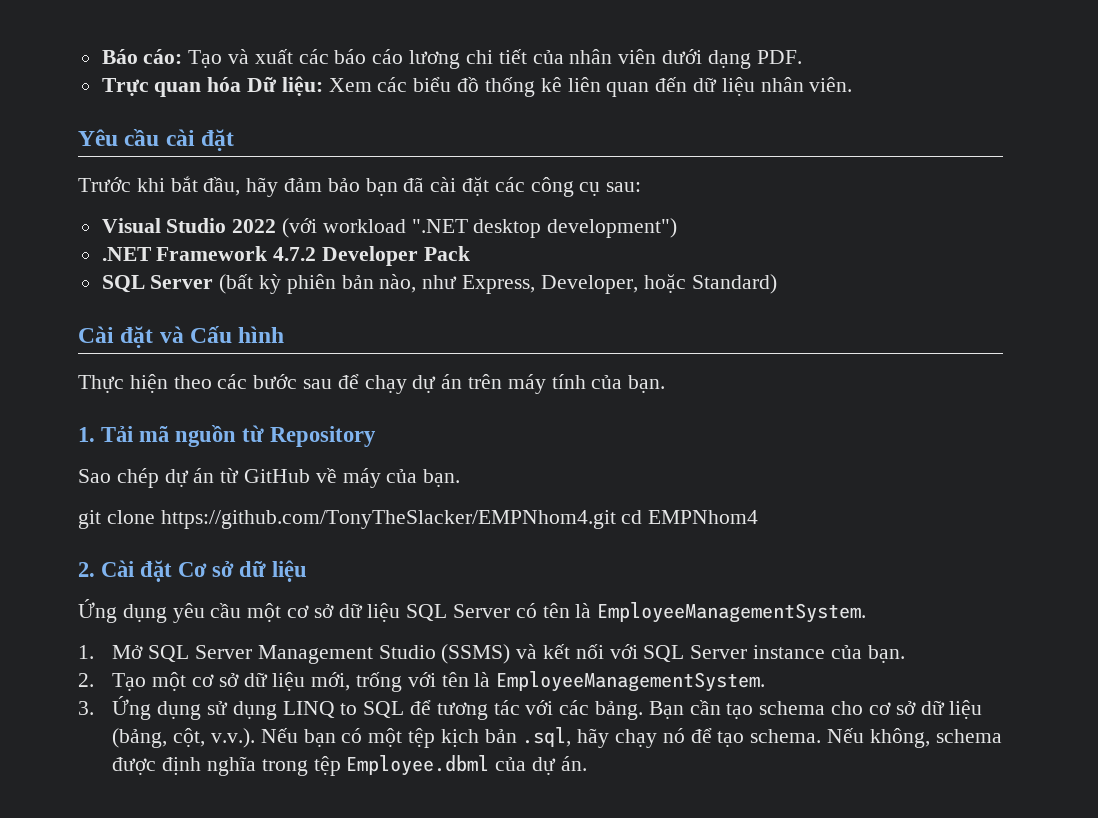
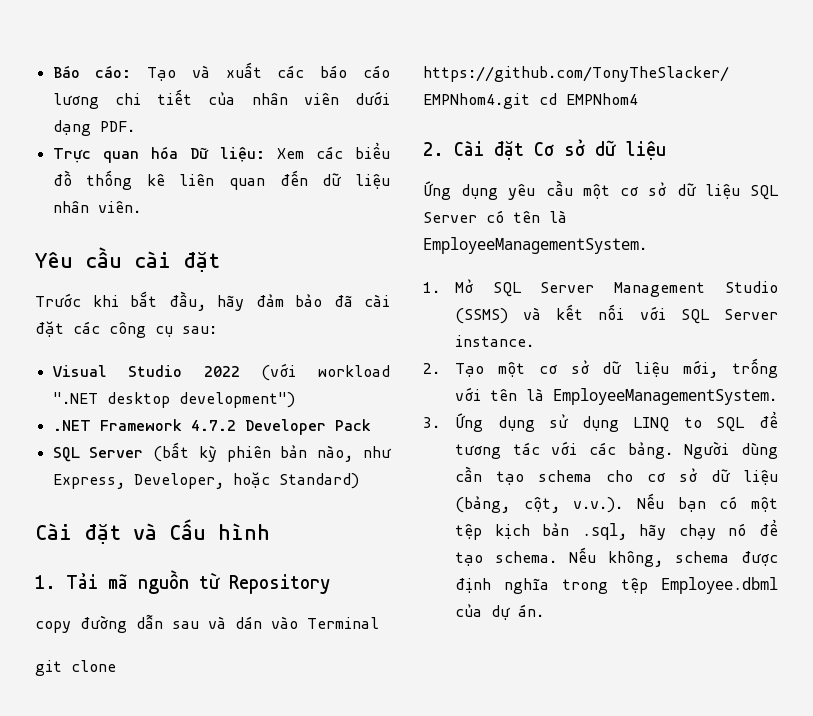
- Trước khi bắt đầu, hãy đảm bảo bạn đã cài đặt các công cụ sau:
+ Trước khi bắt đầu, hãy đảm bảo đã cài đặt các công cụ sau:
- Thực hiện theo các bước sau để chạy dự án trên máy tính của bạn.
- Sao chép dự án từ GitHub về máy của bạn.
+ copy đường dẫn sau và dán vào Terminal
- 1. Mở SQL Server Management Studio (SSMS) và kết nối với SQL Server instance của bạn.
+ 1. Mở SQL Server Management Studio (SSMS) và kết nối với SQL Server instance.
- Bạn cần tạo schema cho cơ sở dữ liệu (bảng, cột, v.v.). Nếu bạn có một tệp kịch bản .sql, hãy chạy nó để tạo schema.
+ Người dùng cần tạo schema cho cơ sở dữ liệu (bảng, cột, v.v.). Nếu bạn có một tệp kịch bản .sql, hãy chạy nó để tạo schema.

